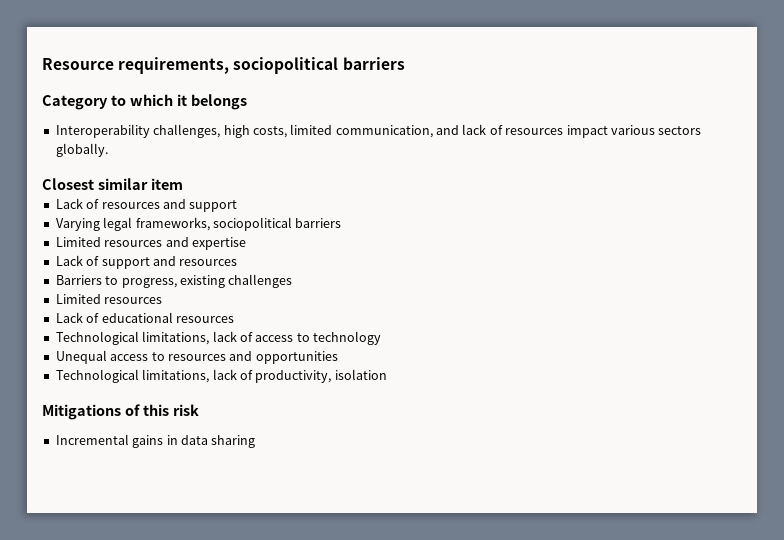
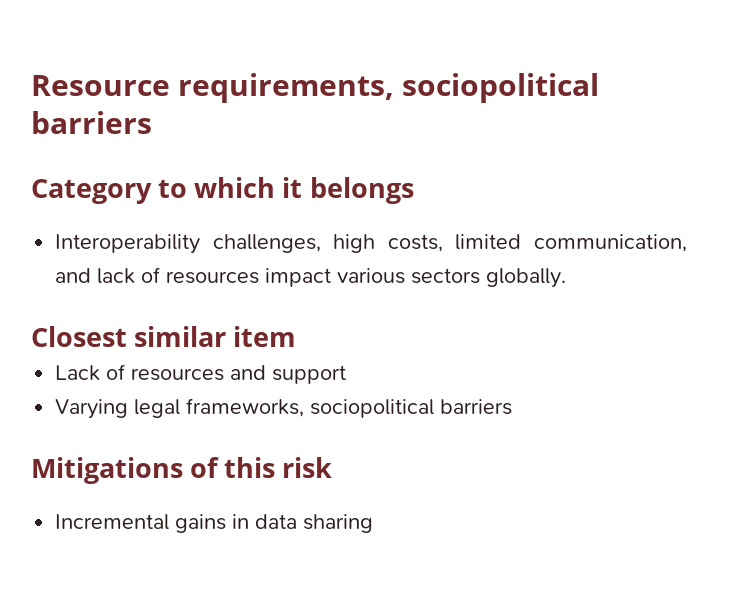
- Limited resources and expertise
- Lack of support and resources
- Barriers to progress, existing challenges
- Limited resources
- Lack of educational resources
- Technological limitations, lack of access to technology
- Unequal access to resources and opportunities
- Technological limitations, lack of productivity, isolation

